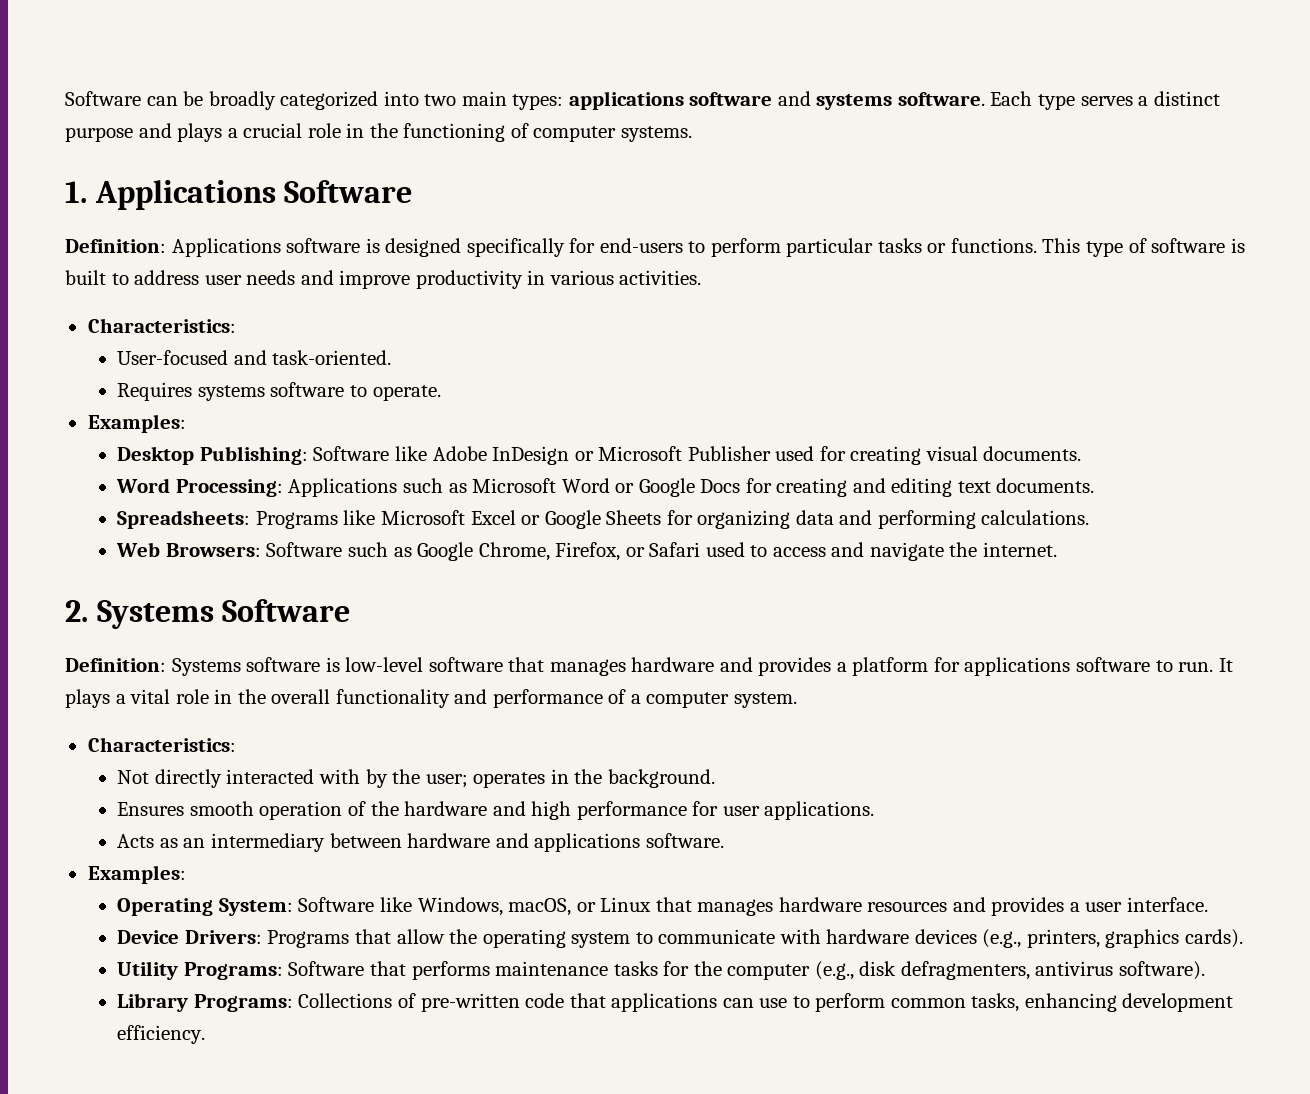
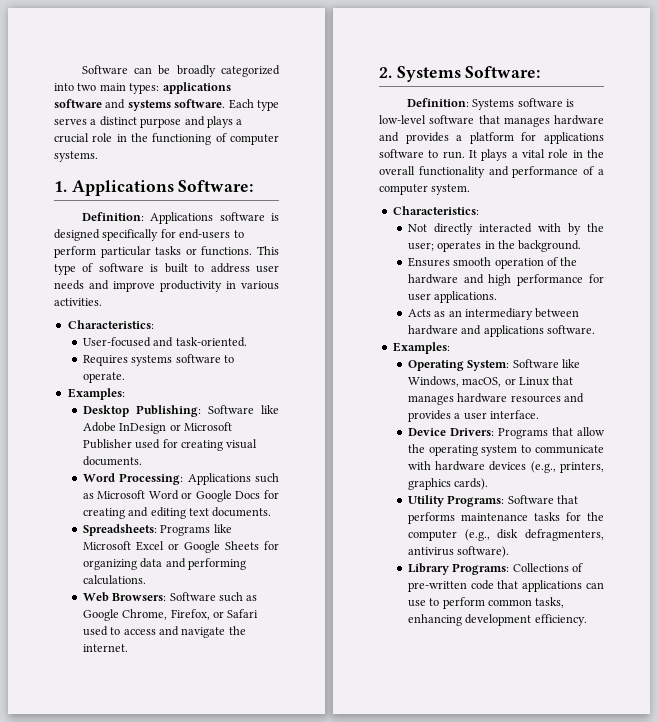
- 1. Applications Software
+ 1. Applications Software:
- 2. Systems Software
+ 2. Systems Software:

